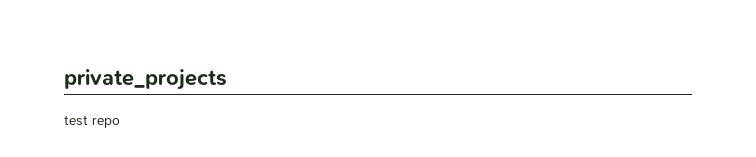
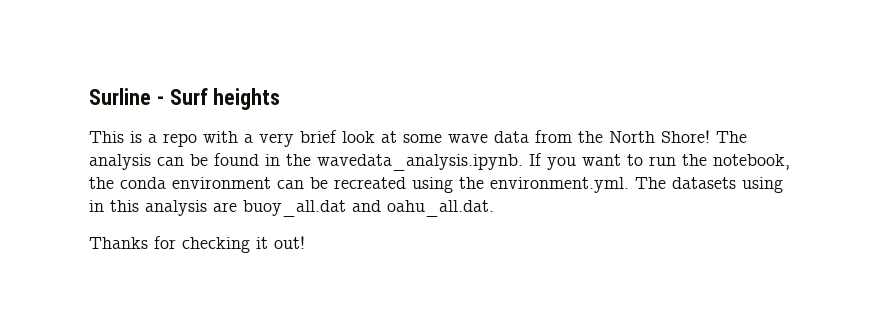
- private_projects
- test repo
+ Surline - Surf heights
+ This is a repo with a very brief look at some wave data from the North Shore! The analysis can be found in the wavedata_analysis.ipynb. If you want to run the notebook, the conda environment can be recreated using the environment.yml. The datasets using in this analysis are buoy_all.dat and oahu_all.dat.
+ Thanks for checking it out!

